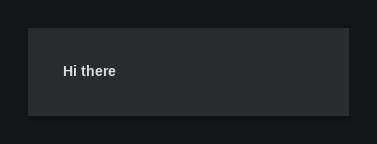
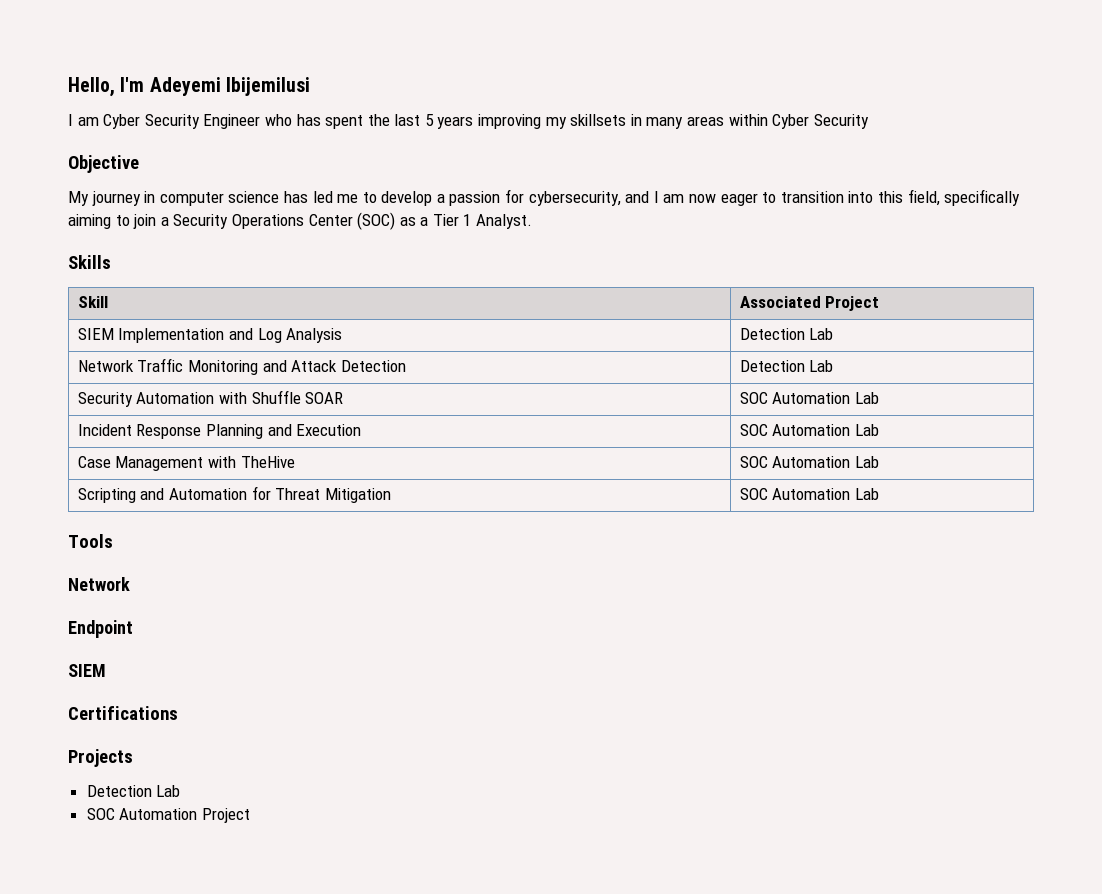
- Hi there
+ Hello, I'm Adeyemi Ibijemilusi
+ I am Cyber Security Engineer who has spent the last 5 years improving my skillsets in many areas within Cyber Security
+ Objective
+ My journey in computer science has led me to develop a passion for cybersecurity, and I am now eager to transition into this field, specifically aiming to join a Security Operations Center (SOC) as a Tier 1 Analyst.
+ Skills
+ Skill | Associated Project
+ SIEM Implementation and Log Analysis | Detection Lab
+ Network Traffic Monitoring and Attack Detection | Detection Lab
+ Security Automation with Shuffle SOAR | SOC Automation Lab
+ Incident Response Planning and Execution | SOC Automation Lab
+ Case Management with TheHive | SOC Automation Lab
+ Scripting and Automation for Threat Mitigation | SOC Automation Lab
+ Tools
+ Network
+ Endpoint
+ SIEM
+ Certifications
+ Projects
+ Detection Lab
+ SOC Automation Project

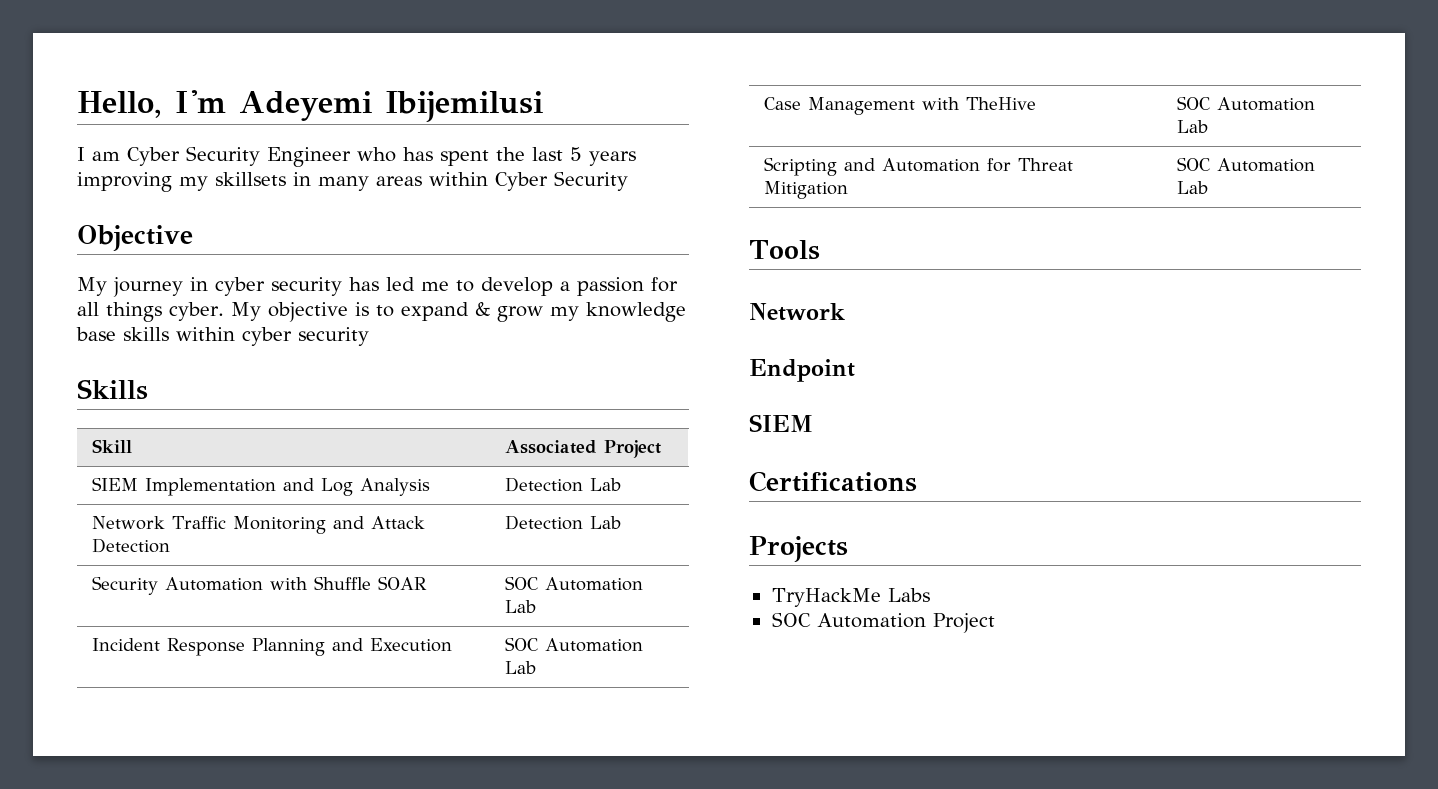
- My journey in computer science has led me to develop a passion for cybersecurity, and I am now eager to transition into this field, specifically aiming to join a Security Operations Center (SOC) as a Tier 1 Analyst.
+ My journey in cyber security has led me to develop a passion for all things cyber. My objective is to expand & grow my knowledge base skills within cyber security
  Projects
- Detection Lab
+ TryHackMe Labs

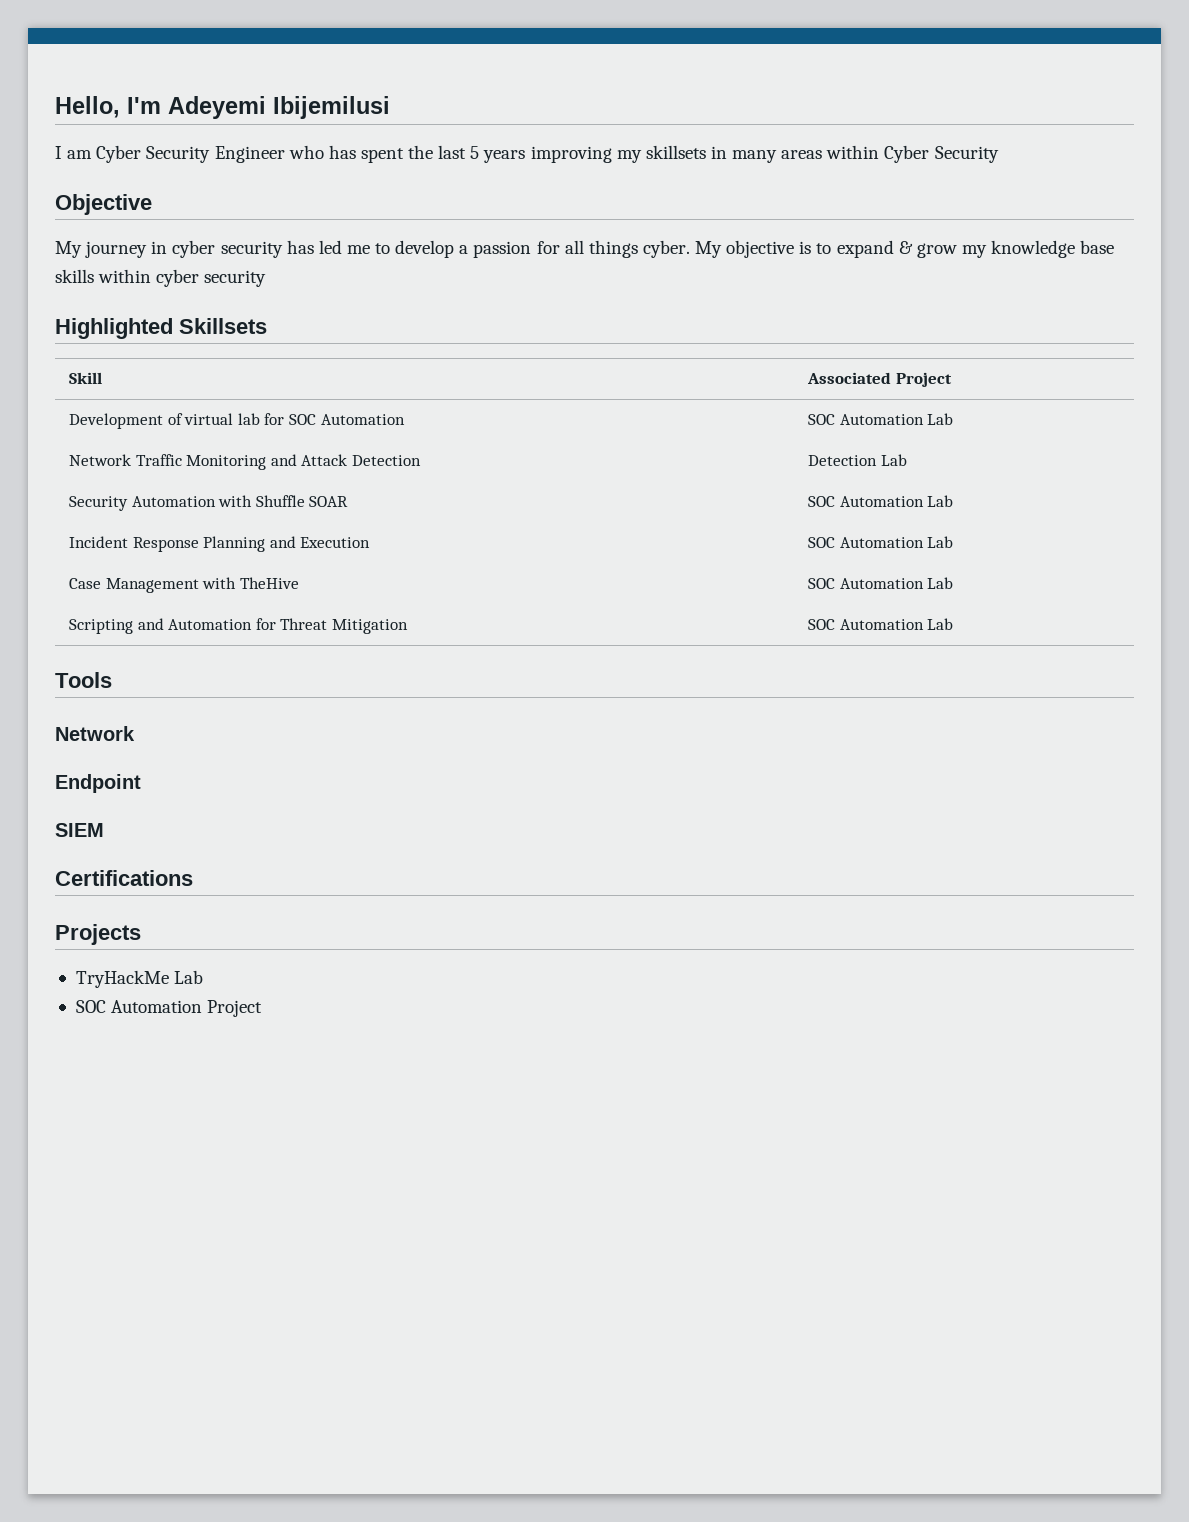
- Skills
+ Highlighted Skillsets
- SIEM Implementation and Log Analysis | Detection Lab
+ Development of virtual lab for SOC Automation | SOC Automation Lab
- TryHackMe Labs
+ TryHackMe Lab

